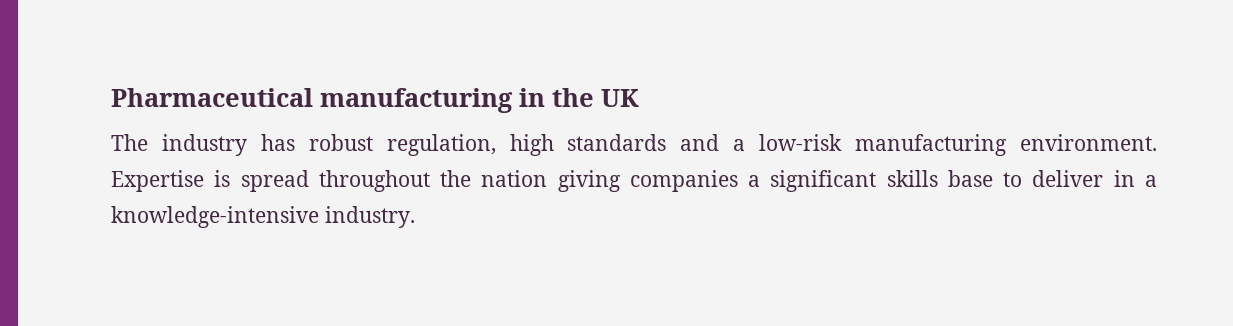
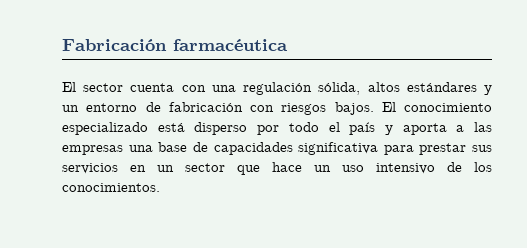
- Pharmaceutical manufacturing in the UK
- The industry has robust regulation, high standards and a low-risk manufacturing environment. Expertise is spread throughout the nation giving companies a significant skills base to deliver in a knowledge-intensive industry.
+ Fabricación farmacéutica
+ El sector cuenta con una regulación sólida, altos estándares y un entorno de fabricación con riesgos bajos. El conocimiento especializado está disperso por todo el país y aporta a las empresas una base de capacidades significativa para prestar sus servicios en un sector que hace un uso intensivo de los conocimientos.

